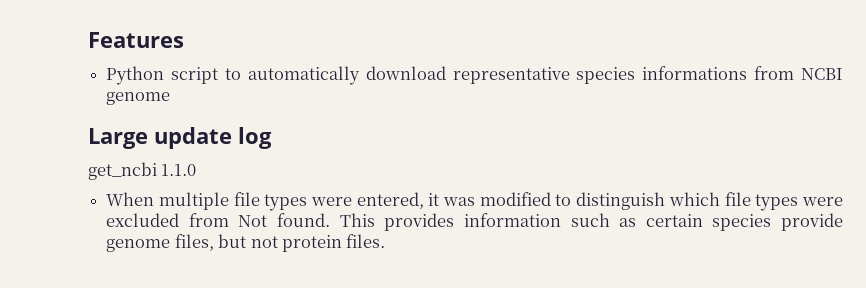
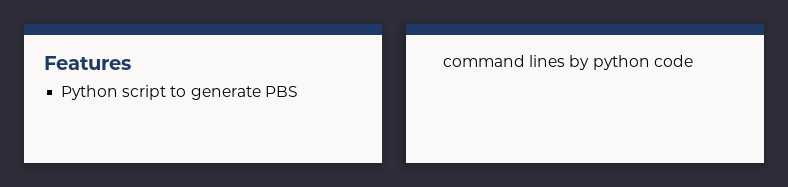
- Python script to automatically download representative species informations from NCBI genome
- Large update log
- get_ncbi 1.1.0
- When multiple file types were entered, it was modified to distinguish which file types were excluded from Not found. This provides information such as certain species provide genome files, but not protein files.
+ Python script to generate PBS command lines by python code

